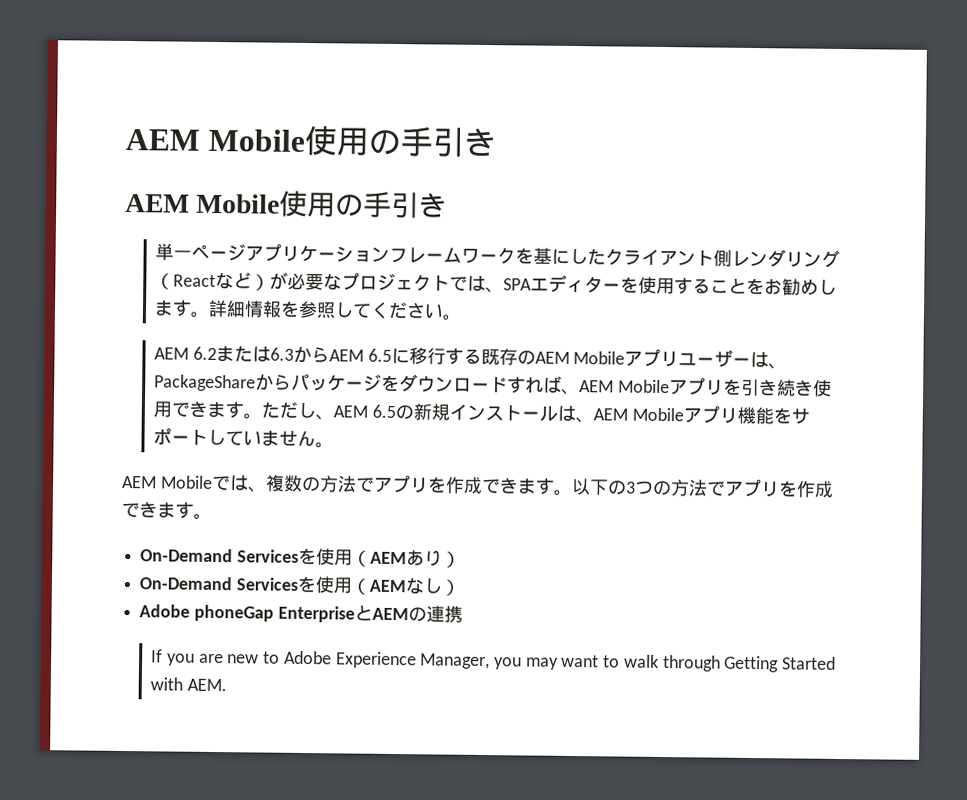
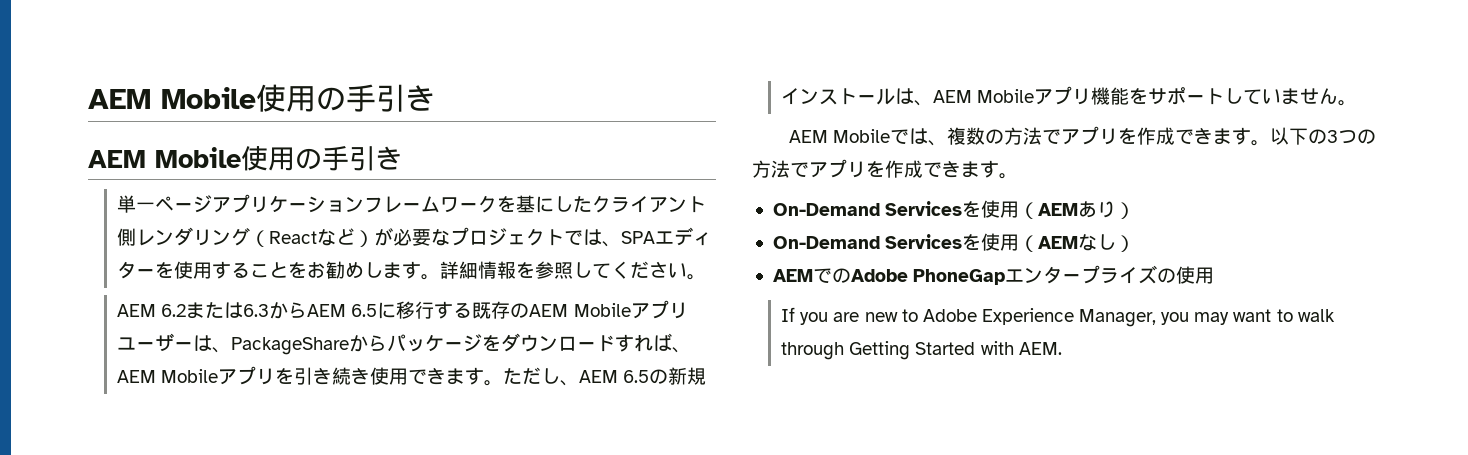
- Adobe phoneGap EnterpriseとAEMの連携
+ AEMでのAdobe PhoneGapエンタープライズの使用

